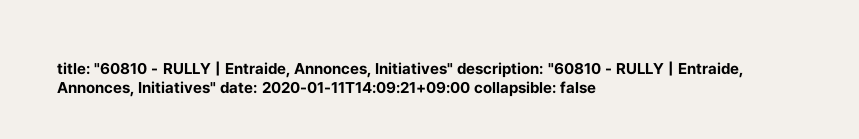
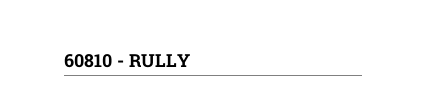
- title: "60810 - RULLY | Entraide, Annonces, Initiatives" description: "60810 - RULLY | Entraide, Annonces, Initiatives" date: 2020-01-11T14:09:21+09:00 collapsible: false
+ 60810 - RULLY

